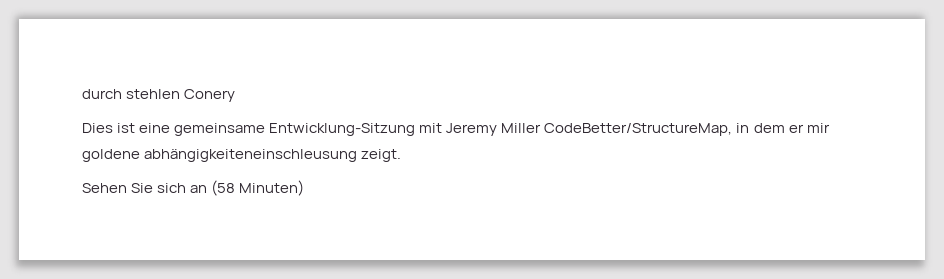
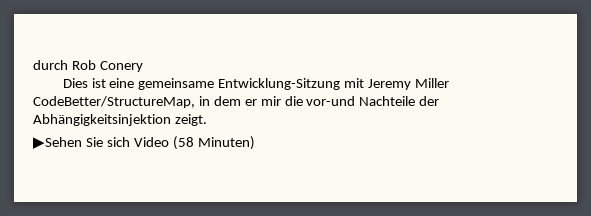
- durch stehlen Conery
+ durch Rob Conery
- Dies ist eine gemeinsame Entwicklung-Sitzung mit Jeremy Miller CodeBetter/StructureMap, in dem er mir goldene abhängigkeiteneinschleusung zeigt.
+ Dies ist eine gemeinsame Entwicklung-Sitzung mit Jeremy Miller CodeBetter/StructureMap, in dem er mir die vor-und Nachteile der Abhängigkeitsinjektion zeigt.
- Sehen Sie sich an (58 Minuten)
+ ▶Sehen Sie sich Video (58 Minuten)

